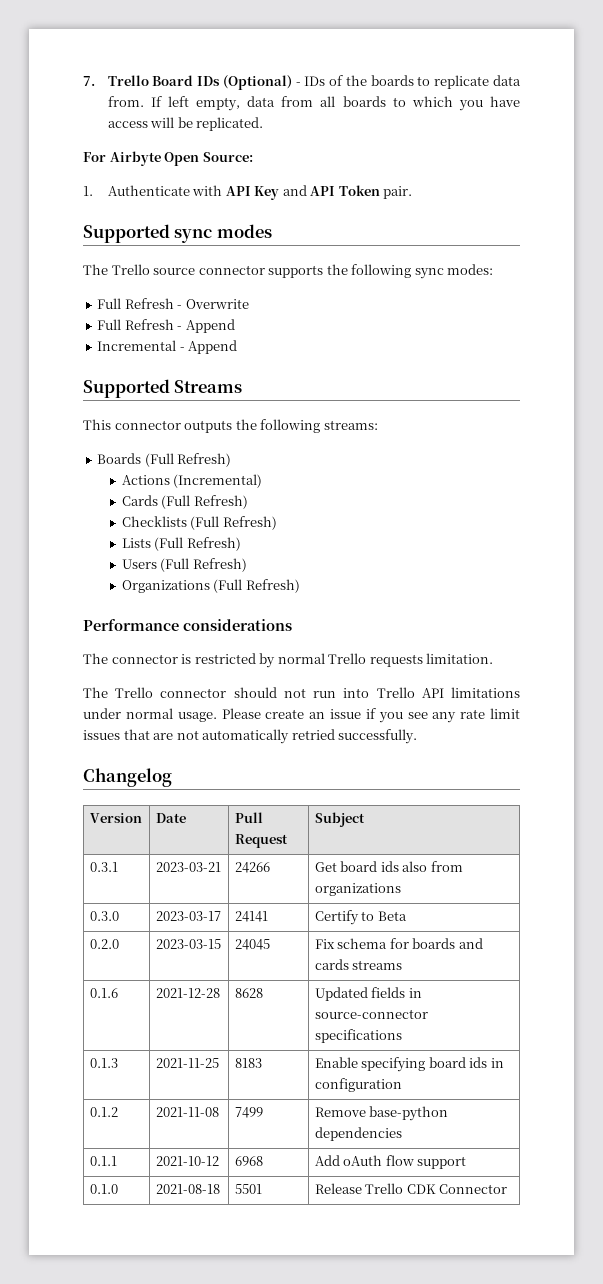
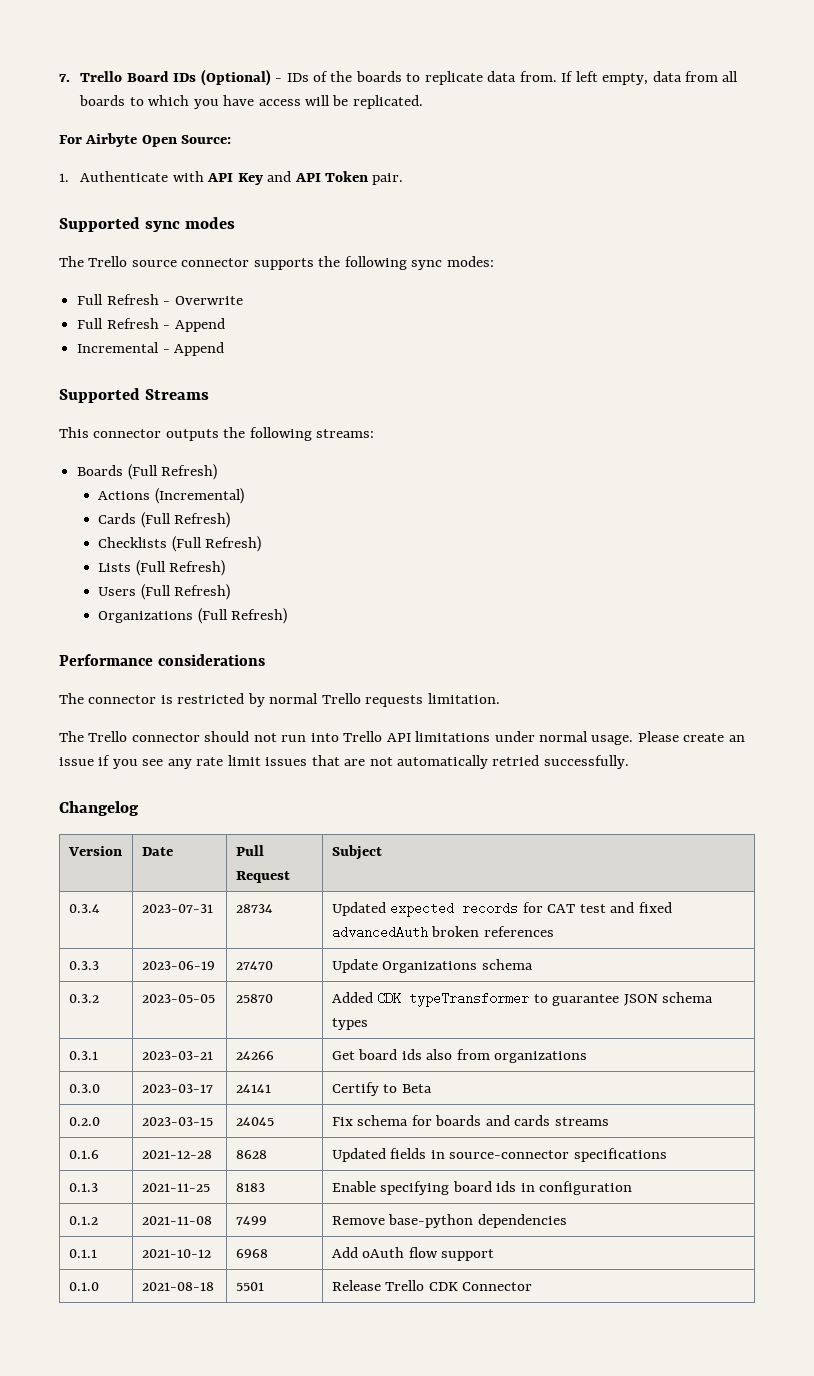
+ 0.3.4 | 2023-07-31 | 28734 | Updated expected records for CAT test and fixed advancedAuth broken references
+ 0.3.3 | 2023-06-19 | 27470 | Update Organizations schema
+ 0.3.2 | 2023-05-05 | 25870 | Added CDK typeTransformer to guarantee JSON schema types

